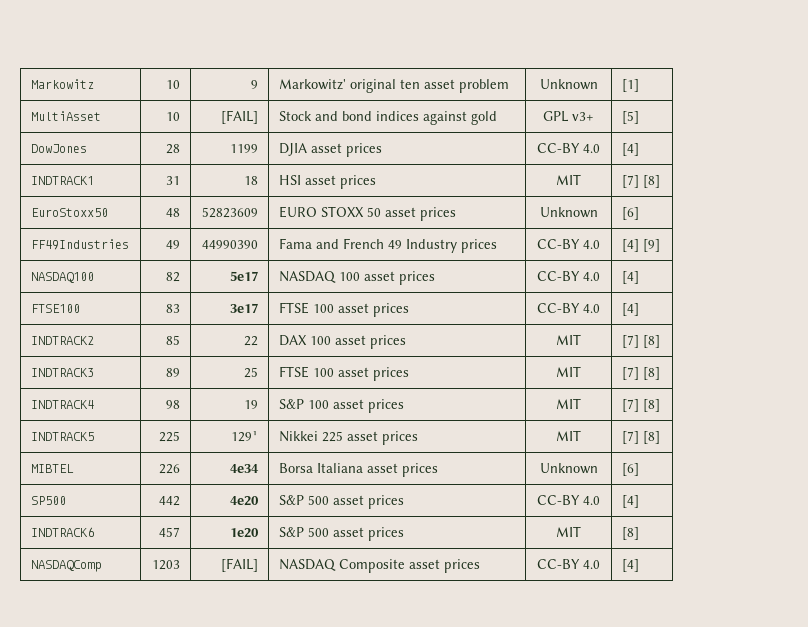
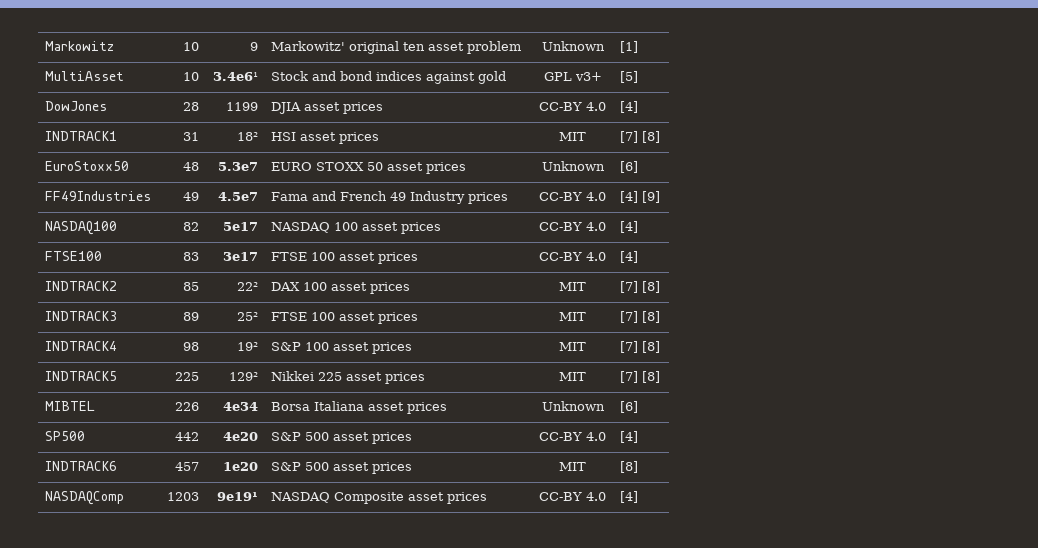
- MultiAsset | 10 | [FAIL] | Stock and bond indices against gold | GPL v3+ | [5]
+ MultiAsset | 10 | 3.4e6¹ | Stock and bond indices against gold | GPL v3+ | [5]
- INDTRACK1 | 31 | 18 | HSI asset prices | MIT | [7] [8]
+ INDTRACK1 | 31 | 18² | HSI asset prices | MIT | [7] [8]
- EuroStoxx50 | 48 | 52823609 | EURO STOXX 50 asset prices | Unknown | [6]
+ EuroStoxx50 | 48 | 5.3e7 | EURO STOXX 50 asset prices | Unknown | [6]
- FF49Industries | 49 | 44990390 | Fama and French 49 Industry prices | CC-BY 4.0 | [4] [9]
+ FF49Industries | 49 | 4.5e7 | Fama and French 49 Industry prices | CC-BY 4.0 | [4] [9]
- INDTRACK2 | 85 | 22 | DAX 100 asset prices | MIT | [7] [8]
+ INDTRACK2 | 85 | 22² | DAX 100 asset prices | MIT | [7] [8]
- INDTRACK3 | 89 | 25 | FTSE 100 asset prices | MIT | [7] [8]
+ INDTRACK3 | 89 | 25² | FTSE 100 asset prices | MIT | [7] [8]
- INDTRACK4 | 98 | 19 | S&P 100 asset prices | MIT | [7] [8]
+ INDTRACK4 | 98 | 19² | S&P 100 asset prices | MIT | [7] [8]
- INDTRACK5 | 225 | 129¹ | Nikkei 225 asset prices | MIT | [7] [8]
+ INDTRACK5 | 225 | 129² | Nikkei 225 asset prices | MIT | [7] [8]
- NASDAQComp | 1203 | [FAIL] | NASDAQ Composite asset prices | CC-BY 4.0 | [4]
+ NASDAQComp | 1203 | 9e19¹ | NASDAQ Composite asset prices | CC-BY 4.0 | [4]

